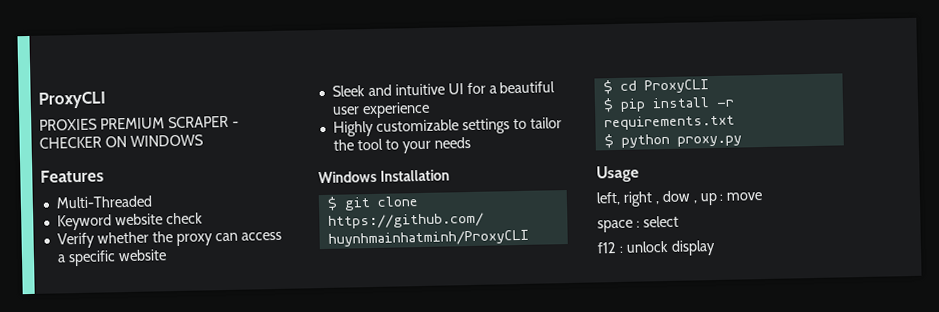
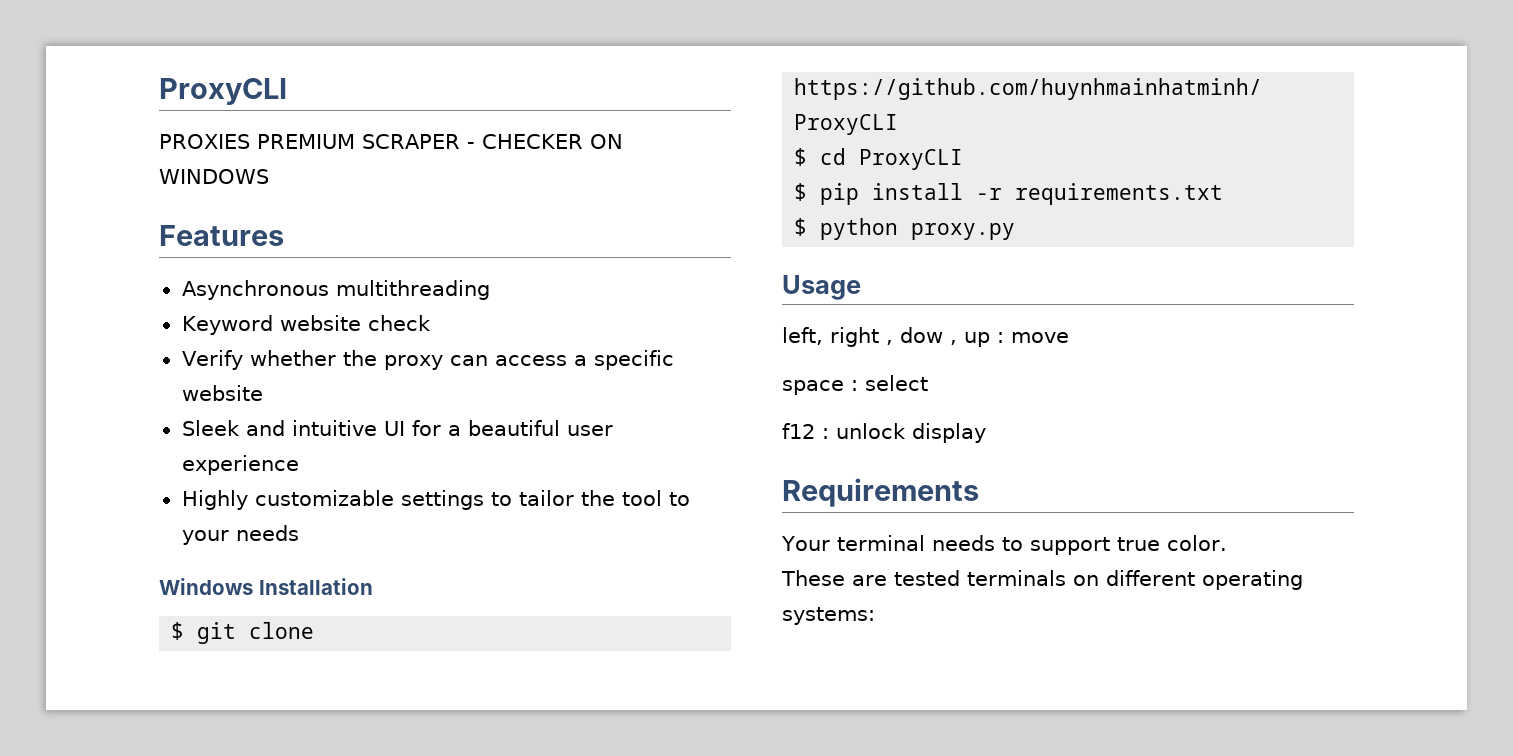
- Multi-Threaded
+ Asynchronous multithreading
+ Requirements
+ Your terminal needs to support true color.
+ These are tested terminals on different operating systems:

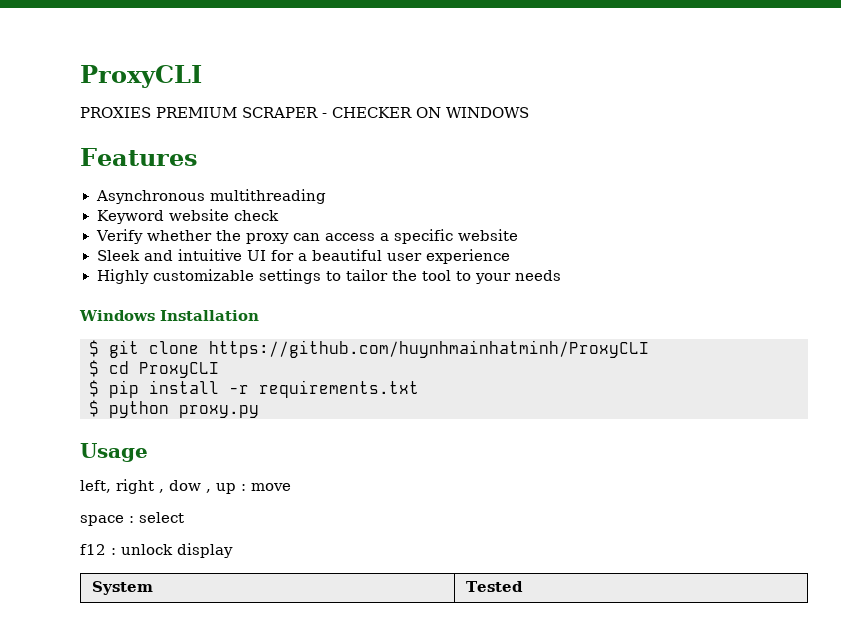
- Requirements
- Your terminal needs to support true color.
- These are tested terminals on different operating systems:
+ System | Tested

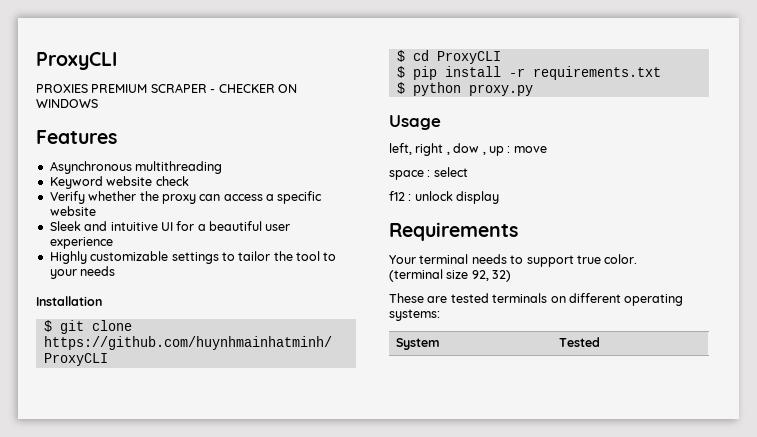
- Windows Installation
+ Installation
+ Requirements
+ Your terminal needs to support true color.
+ (terminal size 92, 32)
+ These are tested terminals on different operating systems:

